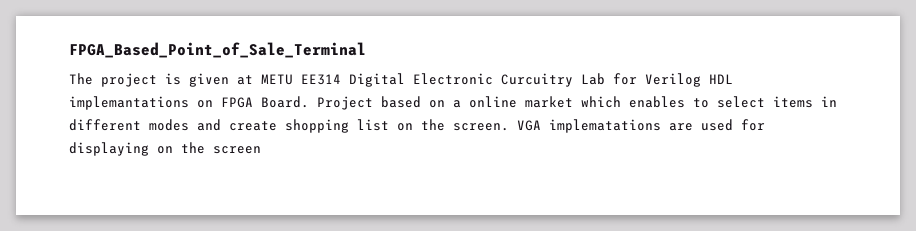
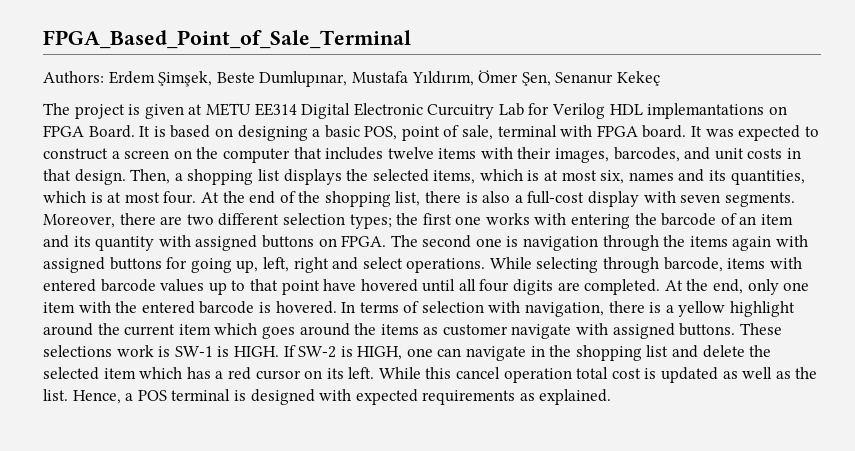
+ Authors: Erdem Şimşek, Beste Dumlupınar, Mustafa Yıldırım, Ömer Şen, Senanur Kekeç
- Project based on a online market which enables to select items in different modes and create shopping list on the screen. VGA implematations are used for displaying on the screen
+ It is based on designing a basic POS, point of sale, terminal with FPGA board. It was expected to construct a screen on the computer that includes twelve items with their images, barcodes, and unit costs in that design. Then, a shopping list displays the selected items, which is at most six, names and its quantities, which is at most four. At the end of the shopping list, there is also a full-cost display with seven segments. Moreover, there are two different selection types; the first one works with entering the barcode of an item and its quantity with assigned buttons on FPGA. The second one is navigation through the items again with assigned buttons for going up, left, right and select operations. While selecting through barcode, items with entered barcode values up to that point have hovered until all four digits are completed. At the end, only one item with the entered barcode is hovered. In terms of selection with navigation, there is a yellow highlight around the current item which goes around the items as customer navigate with assigned buttons. These selections work is SW-1 is HIGH. If SW-2 is HIGH, one can navigate in the shopping list and delete the selected item which has a red cursor on its left. While this cancel operation total cost is updated as well as the list. Hence, a POS terminal is designed with expected requirements as explained.

